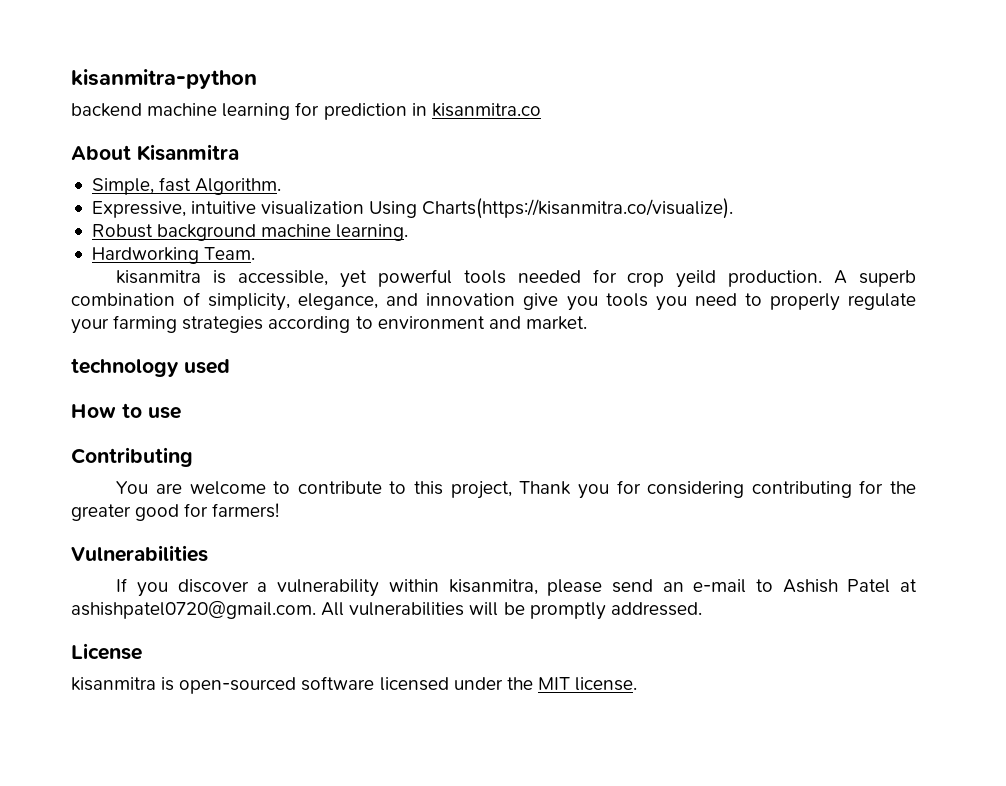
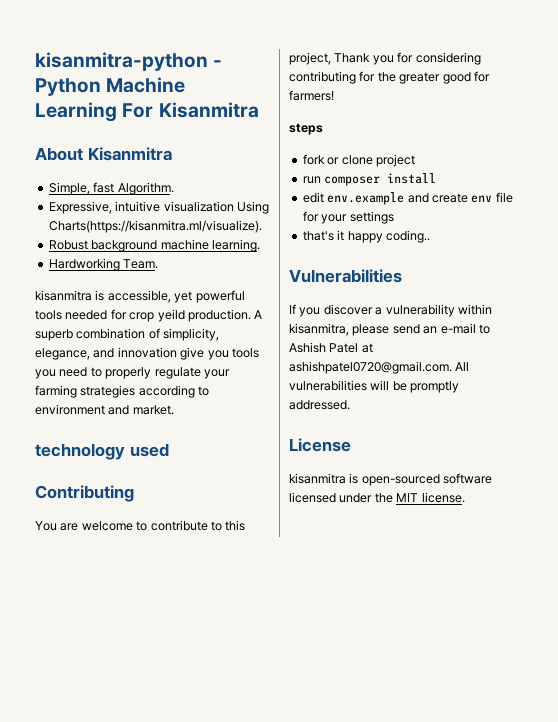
- kisanmitra-python
- backend machine learning for prediction in kisanmitra.co
+ kisanmitra-python - Python Machine Learning For Kisanmitra
- Expressive, intuitive visualization Using Charts(https://kisanmitra.co/visualize).
+ Expressive, intuitive visualization Using Charts(https://kisanmitra.ml/visualize).
- How to use
+ steps
+ fork or clone project
+ run composer install
+ edit env.example and create env file for your settings
+ that's it happy coding..

